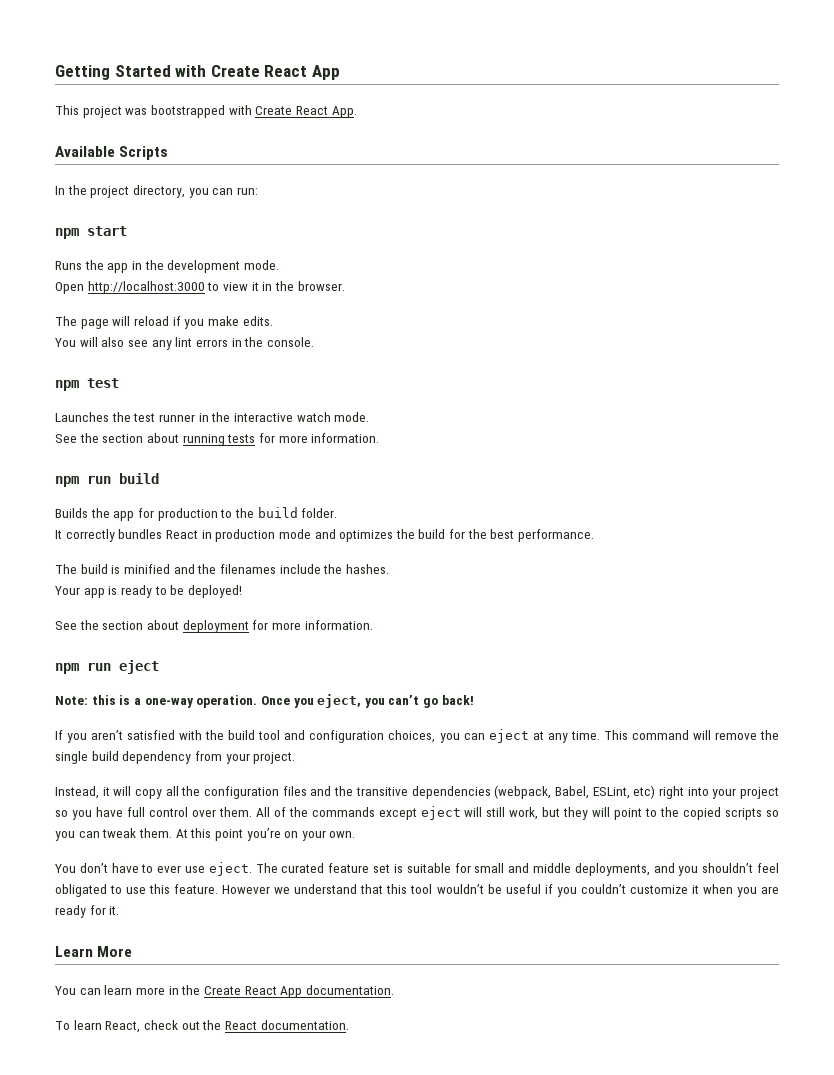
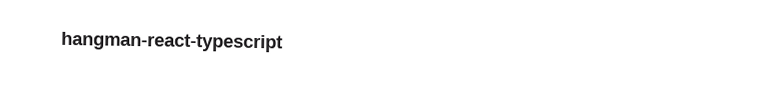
- Getting Started with Create React App
- This project was bootstrapped with Create React App.
- Available Scripts
- In the project directory, you can run:
- npm start
- Runs the app in the development mode.
- Open http://localhost:3000 to view it in the browser.
- The page will reload if you make edits.
- You will also see any lint errors in the console.
- npm test
- Launches the test runner in the interactive watch mode.
- See the section about running tests for more information.
- npm run build
- Builds the app for production to the build folder.
- It correctly bundles React in production mode and optimizes the build for the best performance.
- The build is minified and the filenames include the hashes.
- Your app is ready to be deployed!
- See the section about deployment for more information.
- npm run eject
- Note: this is a one-way operation. Once you eject, you can’t go back!
- If you aren’t satisfied with the build tool and configuration choices, you can eject at any time. This command will remove the single build dependency from your project.
- Instead, it will copy all the configuration files and the transitive dependencies (webpack, Babel, ESLint, etc) right into your project so you have full control over them. All of the commands except eject will still work, but they will point to the copied scripts so you can tweak them. At this point you’re on your own.
- You don’t have to ever use eject. The curated feature set is suitable for small and middle deployments, and you shouldn’t feel obligated to use this feature. However we understand that this tool wouldn’t be useful if you couldn’t customize it when you are ready for it.
- Learn More
- You can learn more in the Create React App documentation.
- To learn React, check out the React documentation.
+ hangman-react-typescript

